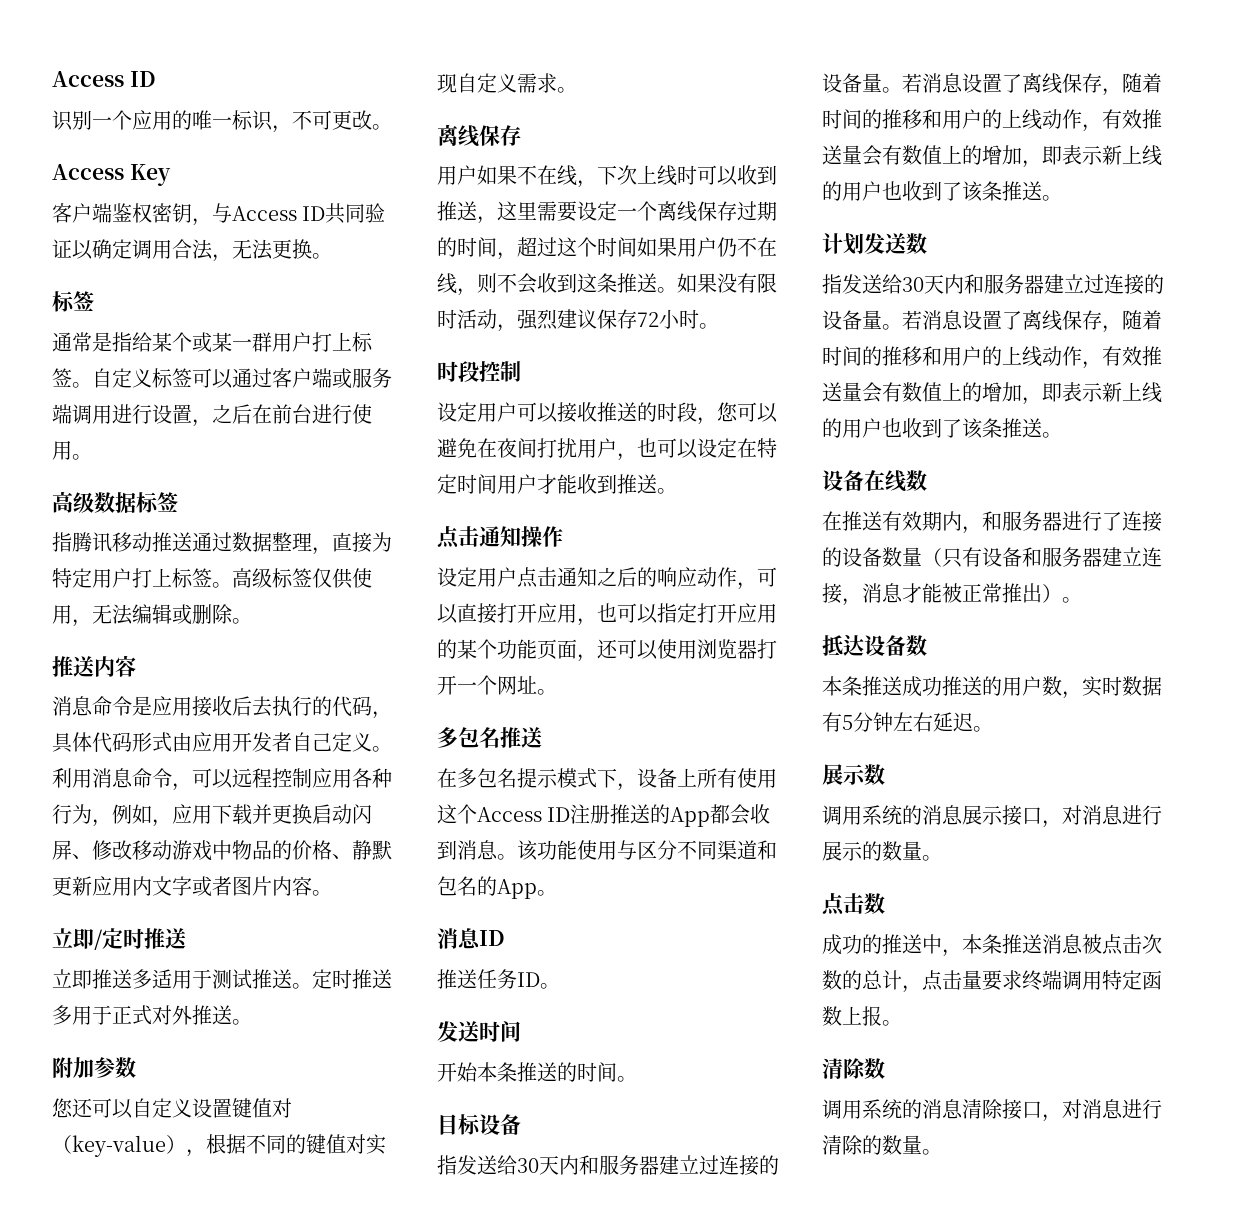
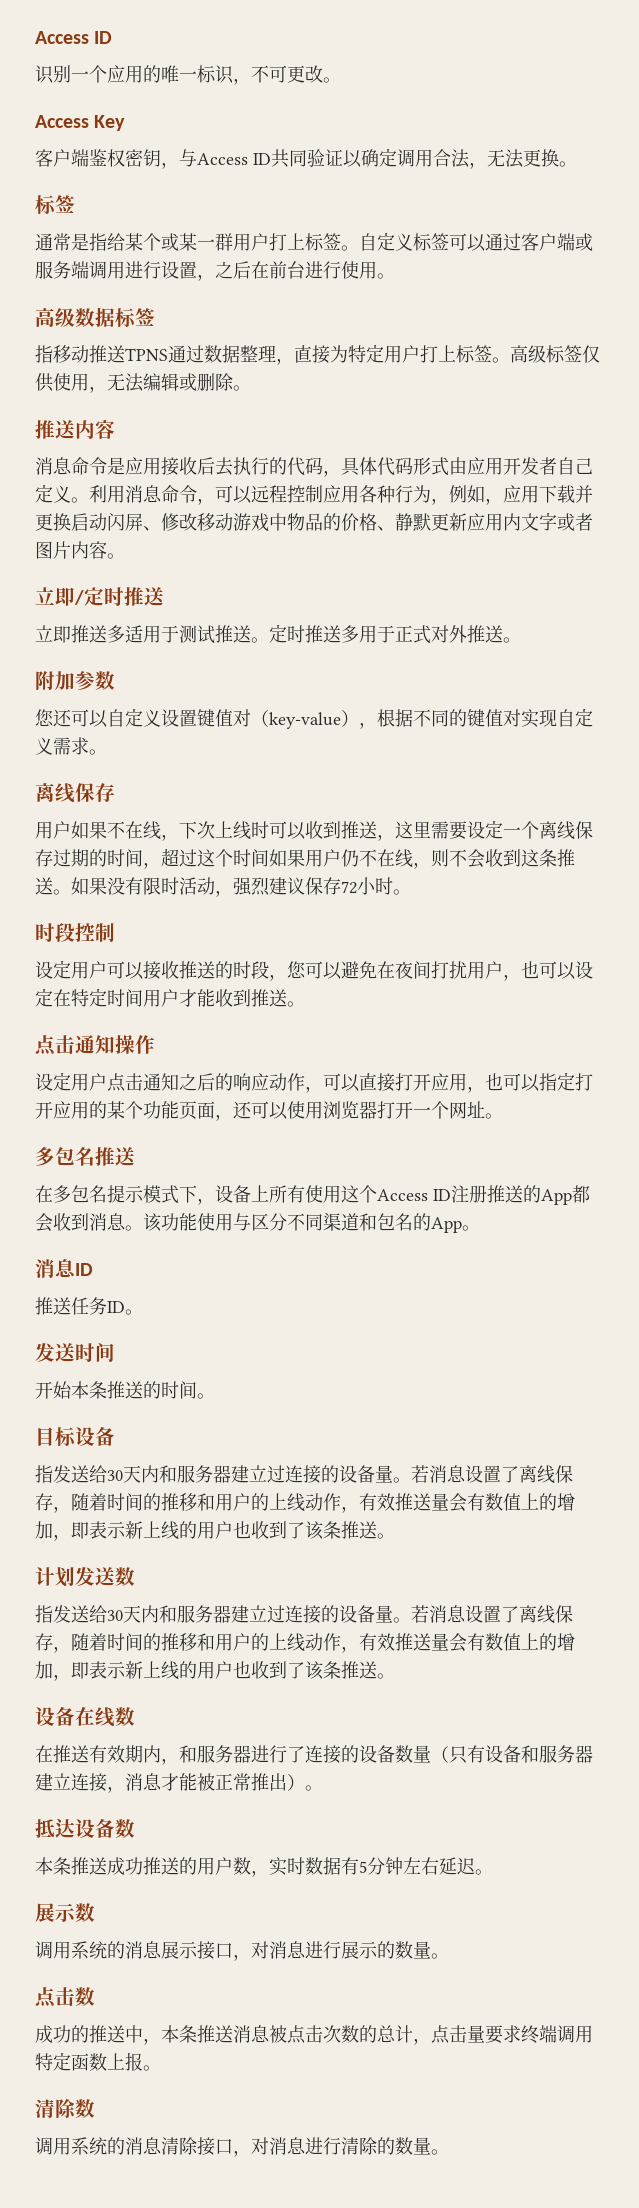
- 指腾讯移动推送通过数据整理，直接为特定用户打上标签。
+ 指移动推送TPNS通过数据整理，直接为特定用户打上标签。

